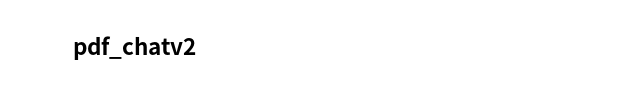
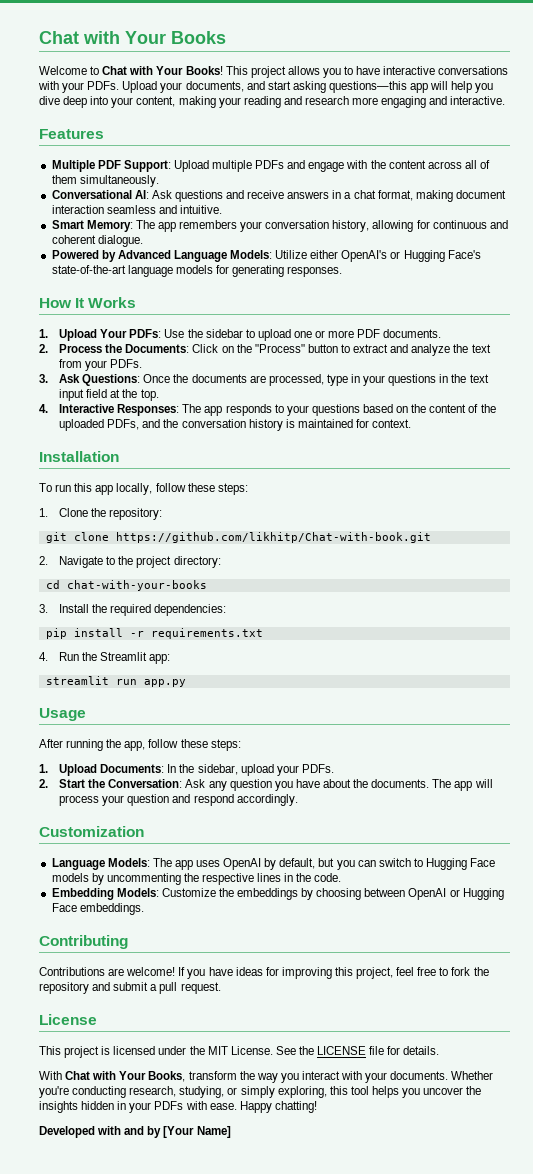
- pdf_chatv2
+ Chat with Your Books
+ Welcome to Chat with Your Books! This project allows you to have interactive conversations with your PDFs. Upload your documents, and start asking questions—this app will help you dive deep into your content, making your reading and research more engaging and interactive.
+ Features
+ Multiple PDF Support: Upload multiple PDFs and engage with the content across all of them simultaneously.
+ Conversational AI: Ask questions and receive answers in a chat format, making document interaction seamless and intuitive.
+ Smart Memory: The app remembers your conversation history, allowing for continuous and coherent dialogue.
+ Powered by Advanced Language Models: Utilize either OpenAI's or Hugging Face's state-of-the-art language models for generating responses.
+ How It Works
+ 1. Upload Your PDFs: Use the sidebar to upload one or more PDF documents.
+ 2. Process the Documents: Click on the "Process" button to extract and analyze the text from your PDFs.
+ 3. Ask Questions: Once the documents are processed, type in your questions in the text input field at the top.
+ 4. Interactive Responses: The app responds to your questions based on the content of the uploaded PDFs, and the conversation history is maintained for context.
+ Installation
+ To run this app locally, follow these steps:
+ 1. Clone the repository:
+ git clone https://github.com/likhitp/Chat-with-book.git
+ 2. Navigate to the project directory:
+ cd chat-with-your-books
+ 3. Install the required dependencies:
+ pip install -r requirements.txt
+ 4. Run the Streamlit app:
+ streamlit run app.py
+ Usage
+ After running the app, follow these steps:
+ 1. Upload Documents: In the sidebar, upload your PDFs.
+ 2. Start the Conversation: Ask any question you have about the documents. The app will process your question and respond accordingly.
+ Customization
+ Language Models: The app uses OpenAI by default, but you can switch to Hugging Face models by uncommenting the respective lines in the code.
+ Embedding Models: Customize the embeddings by choosing between OpenAI or Hugging Face embeddings.
+ Contributing
+ Contributions are welcome! If you have ideas for improving this project, feel free to fork the repository and submit a pull request.
+ License
+ This project is licensed under the MIT License. See the LICENSE file for details.
+ With Chat with Your Books, transform the way you interact with your documents. Whether you're conducting research, studying, or simply exploring, this tool helps you uncover the insights hidden in your PDFs with ease. Happy chatting!
+ Developed with and by [Your Name]

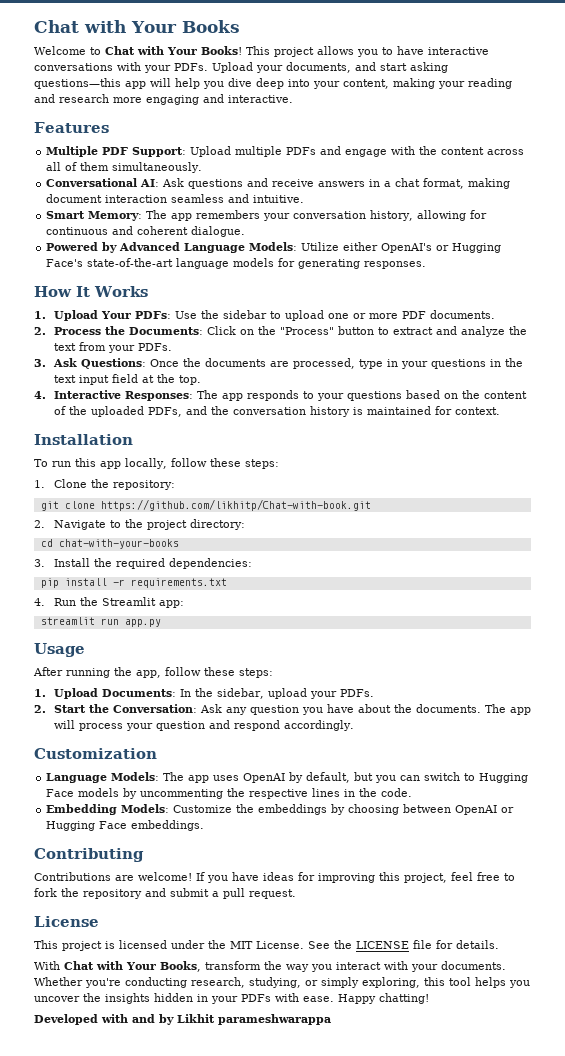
- Developed with and by [Your Name]
+ Developed with and by Likhit parameshwarappa

